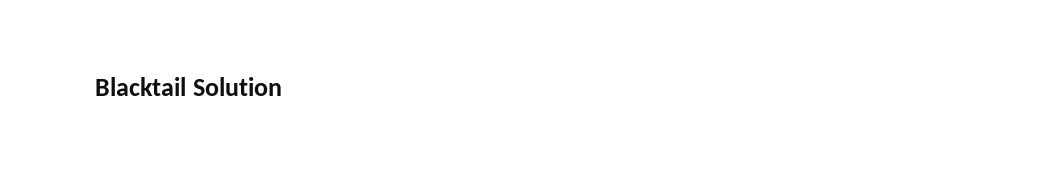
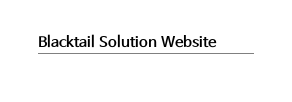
- Blacktail Solution
+ Blacktail Solution Website

